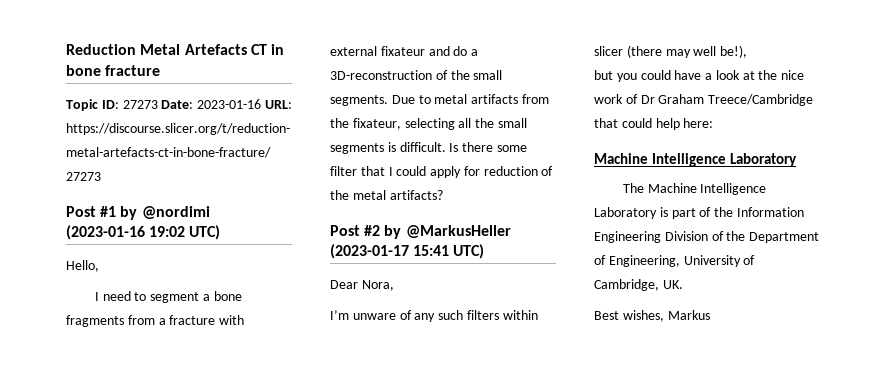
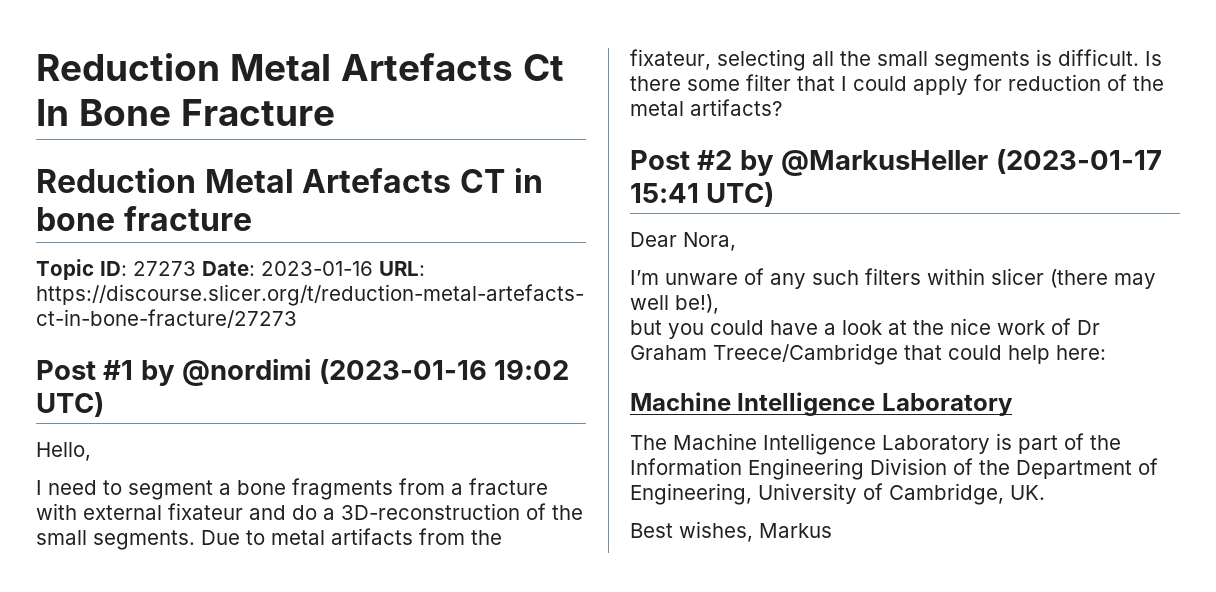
+ Reduction Metal Artefacts Ct In Bone Fracture

